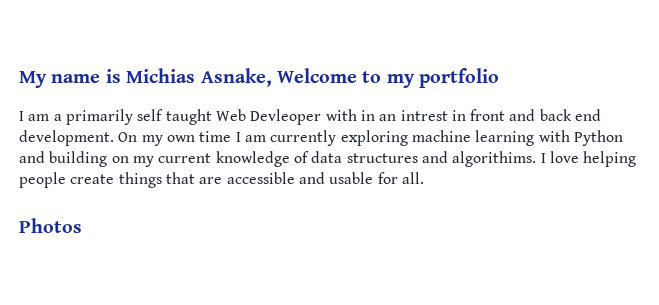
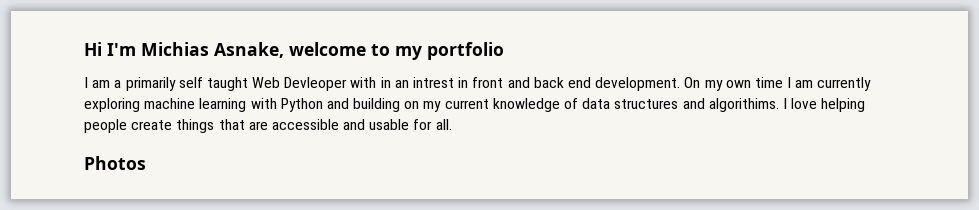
- My name is Michias Asnake, Welcome to my portfolio
+ Hi I'm Michias Asnake, welcome to my portfolio

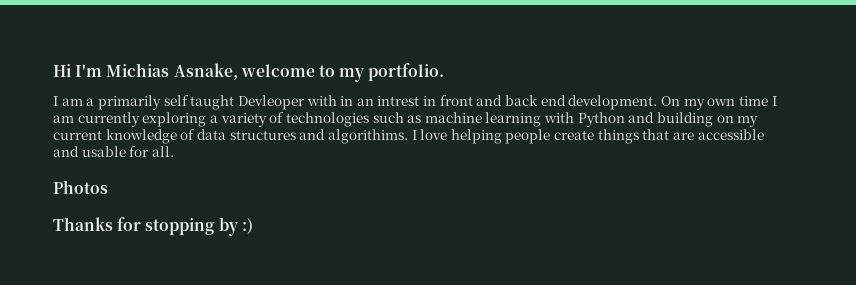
- Hi I'm Michias Asnake, welcome to my portfolio
+ Hi I'm Michias Asnake, welcome to my portfolio.
- I am a primarily self taught Web Devleoper with in an intrest in front and back end development.
+ I am a primarily self taught Devleoper with in an intrest in front and back end development.
- On my own time I am currently exploring machine learning with Python and building on my current knowledge of data structures and algorithims.
+ On my own time I am currently exploring a variety of technologies such as machine learning with Python and building on my current knowledge of data structures and algorithims.
+ Thanks for stopping by :)

